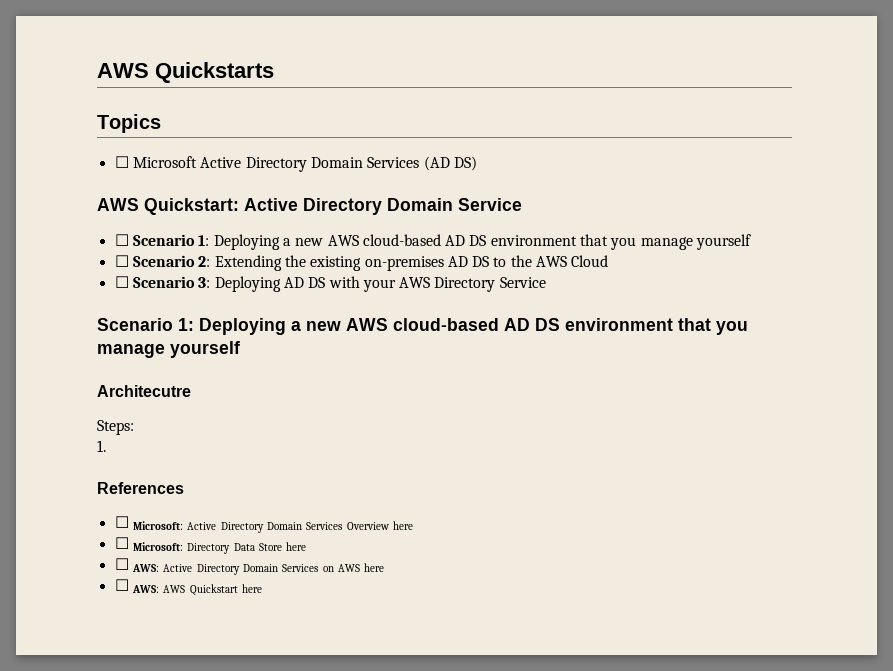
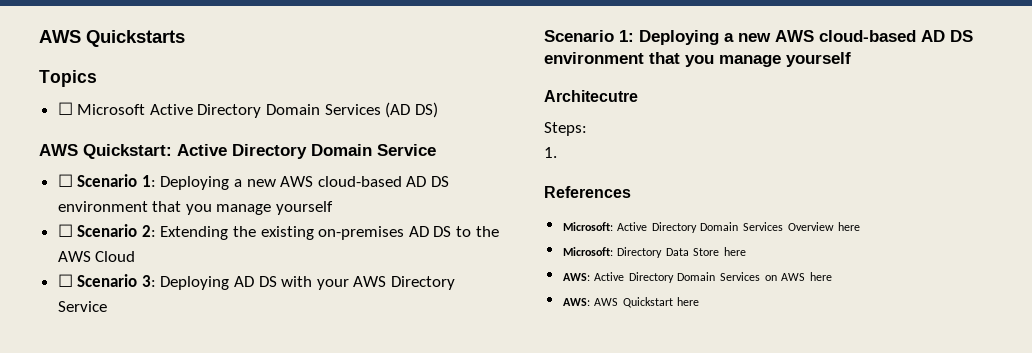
- ☐ Microsoft: Active Directory Domain Services Overview here
+ Microsoft: Active Directory Domain Services Overview here
- ☐ Microsoft: Directory Data Store here
+ Microsoft: Directory Data Store here
- ☐ AWS: Active Directory Domain Services on AWS here
+ AWS: Active Directory Domain Services on AWS here
- ☐ AWS: AWS Quickstart here
+ AWS: AWS Quickstart here

